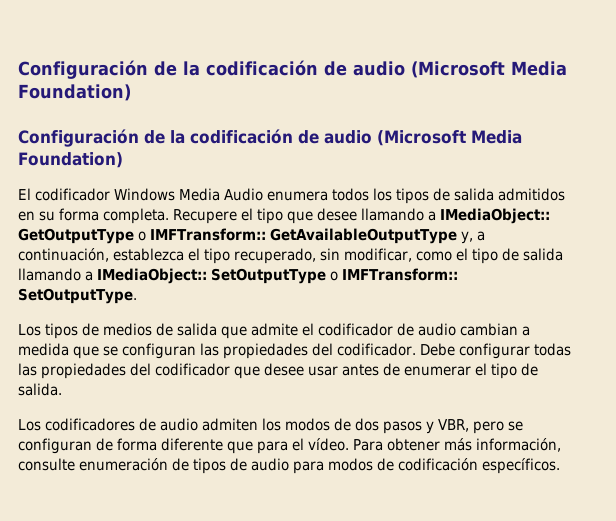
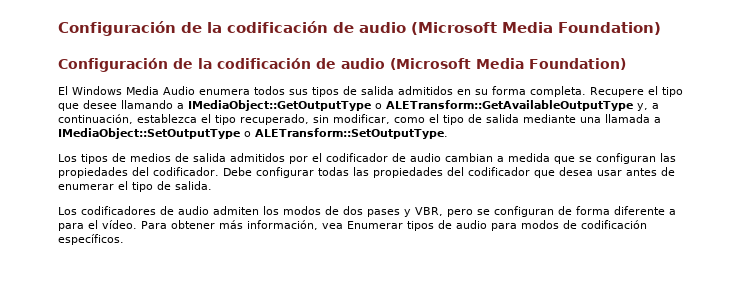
- El codificador Windows Media Audio enumera todos los tipos de salida admitidos en su forma completa.
+ El Windows Media Audio enumera todos sus tipos de salida admitidos en su forma completa.
- Recupere el tipo que desee llamando a IMediaObject:: GetOutputType o IMFTransform:: GetAvailableOutputType y, a continuación, establezca el tipo recuperado, sin modificar, como el tipo de salida llamando a IMediaObject:: SetOutputType o IMFTransform:: SetOutputType.
+ Recupere el tipo que desee llamando a IMediaObject::GetOutputType o ALETransform::GetAvailableOutputType y, a continuación, establezca el tipo recuperado, sin modificar, como el tipo de salida mediante una llamada a IMediaObject::SetOutputType o ALETransform::SetOutputType.
- Los tipos de medios de salida que admite el codificador de audio cambian a medida que se configuran las propiedades del codificador.
+ Los tipos de medios de salida admitidos por el codificador de audio cambian a medida que se configuran las propiedades del codificador.
- Debe configurar todas las propiedades del codificador que desee usar antes de enumerar el tipo de salida.
+ Debe configurar todas las propiedades del codificador que desea usar antes de enumerar el tipo de salida.
- Los codificadores de audio admiten los modos de dos pasos y VBR, pero se configuran de forma diferente que para el vídeo.
+ Los codificadores de audio admiten los modos de dos pases y VBR, pero se configuran de forma diferente a para el vídeo.
- Para obtener más información, consulte enumeración de tipos de audio para modos de codificación específicos.
+ Para obtener más información, vea Enumerar tipos de audio para modos de codificación específicos.

